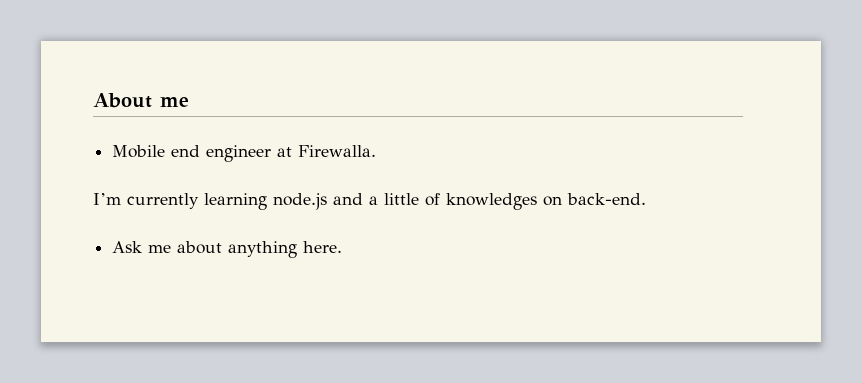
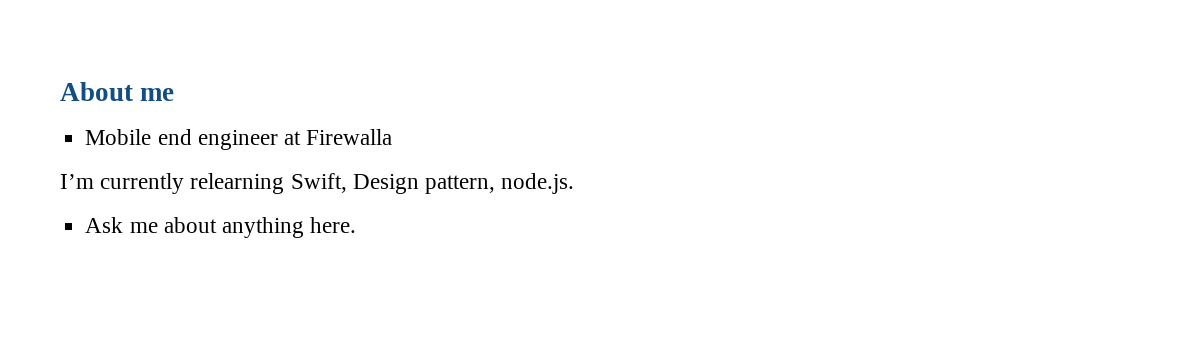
- Mobile end engineer at Firewalla.
+ Mobile end engineer at Firewalla
- I’m currently learning node.js and a little of knowledges on back-end.
+ I’m currently relearning Swift, Design pattern, node.js.

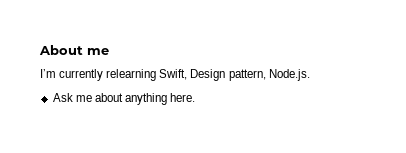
- Mobile end engineer at Firewalla
- I’m currently relearning Swift, Design pattern, node.js.
+ I’m currently relearning Swift, Design pattern, Node.js.

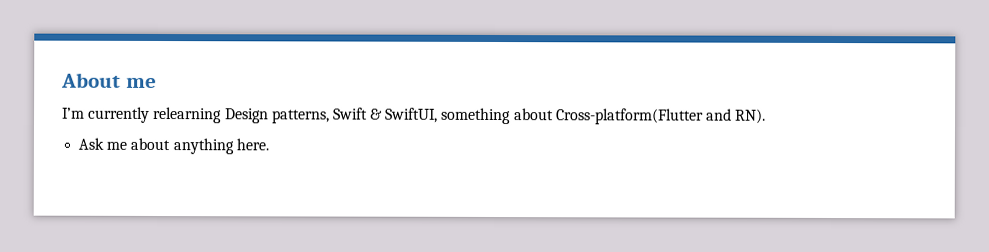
- I’m currently relearning Swift, Design pattern, Node.js.
+ I’m currently relearning Design patterns, Swift & SwiftUI, something about Cross-platform(Flutter and RN).

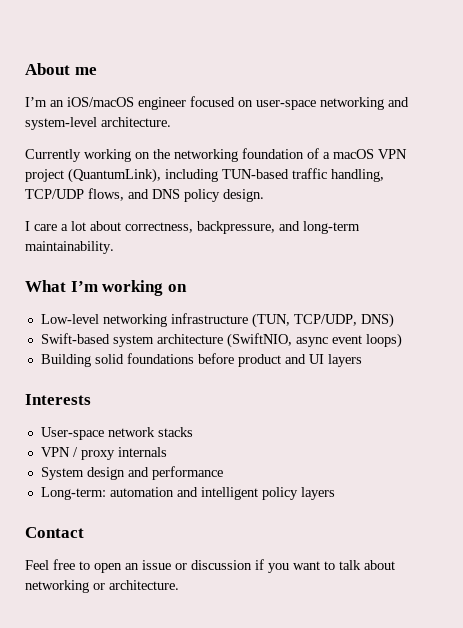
- I’m currently relearning Design patterns, Swift & SwiftUI, something about Cross-platform(Flutter and RN).
- Ask me about anything here.
+ I’m an iOS/macOS engineer focused on user-space networking and system-level architecture.
+ Currently working on the networking foundation of a macOS VPN project (QuantumLink), including TUN-based traffic handling, TCP/UDP flows, and DNS policy design.
+ I care a lot about correctness, backpressure, and long-term maintainability.
+ What I’m working on
+ Low-level networking infrastructure (TUN, TCP/UDP, DNS)
+ Swift-based system architecture (SwiftNIO, async event loops)
+ Building solid foundations before product and UI layers
+ Interests
+ User-space network stacks
+ VPN / proxy internals
+ System design and performance
+ Long-term: automation and intelligent policy layers
+ Contact
+ Feel free to open an issue or discussion if you want to talk about networking or architecture.

